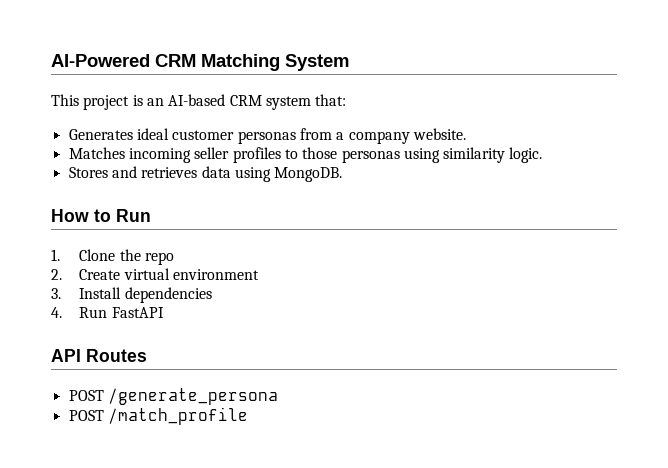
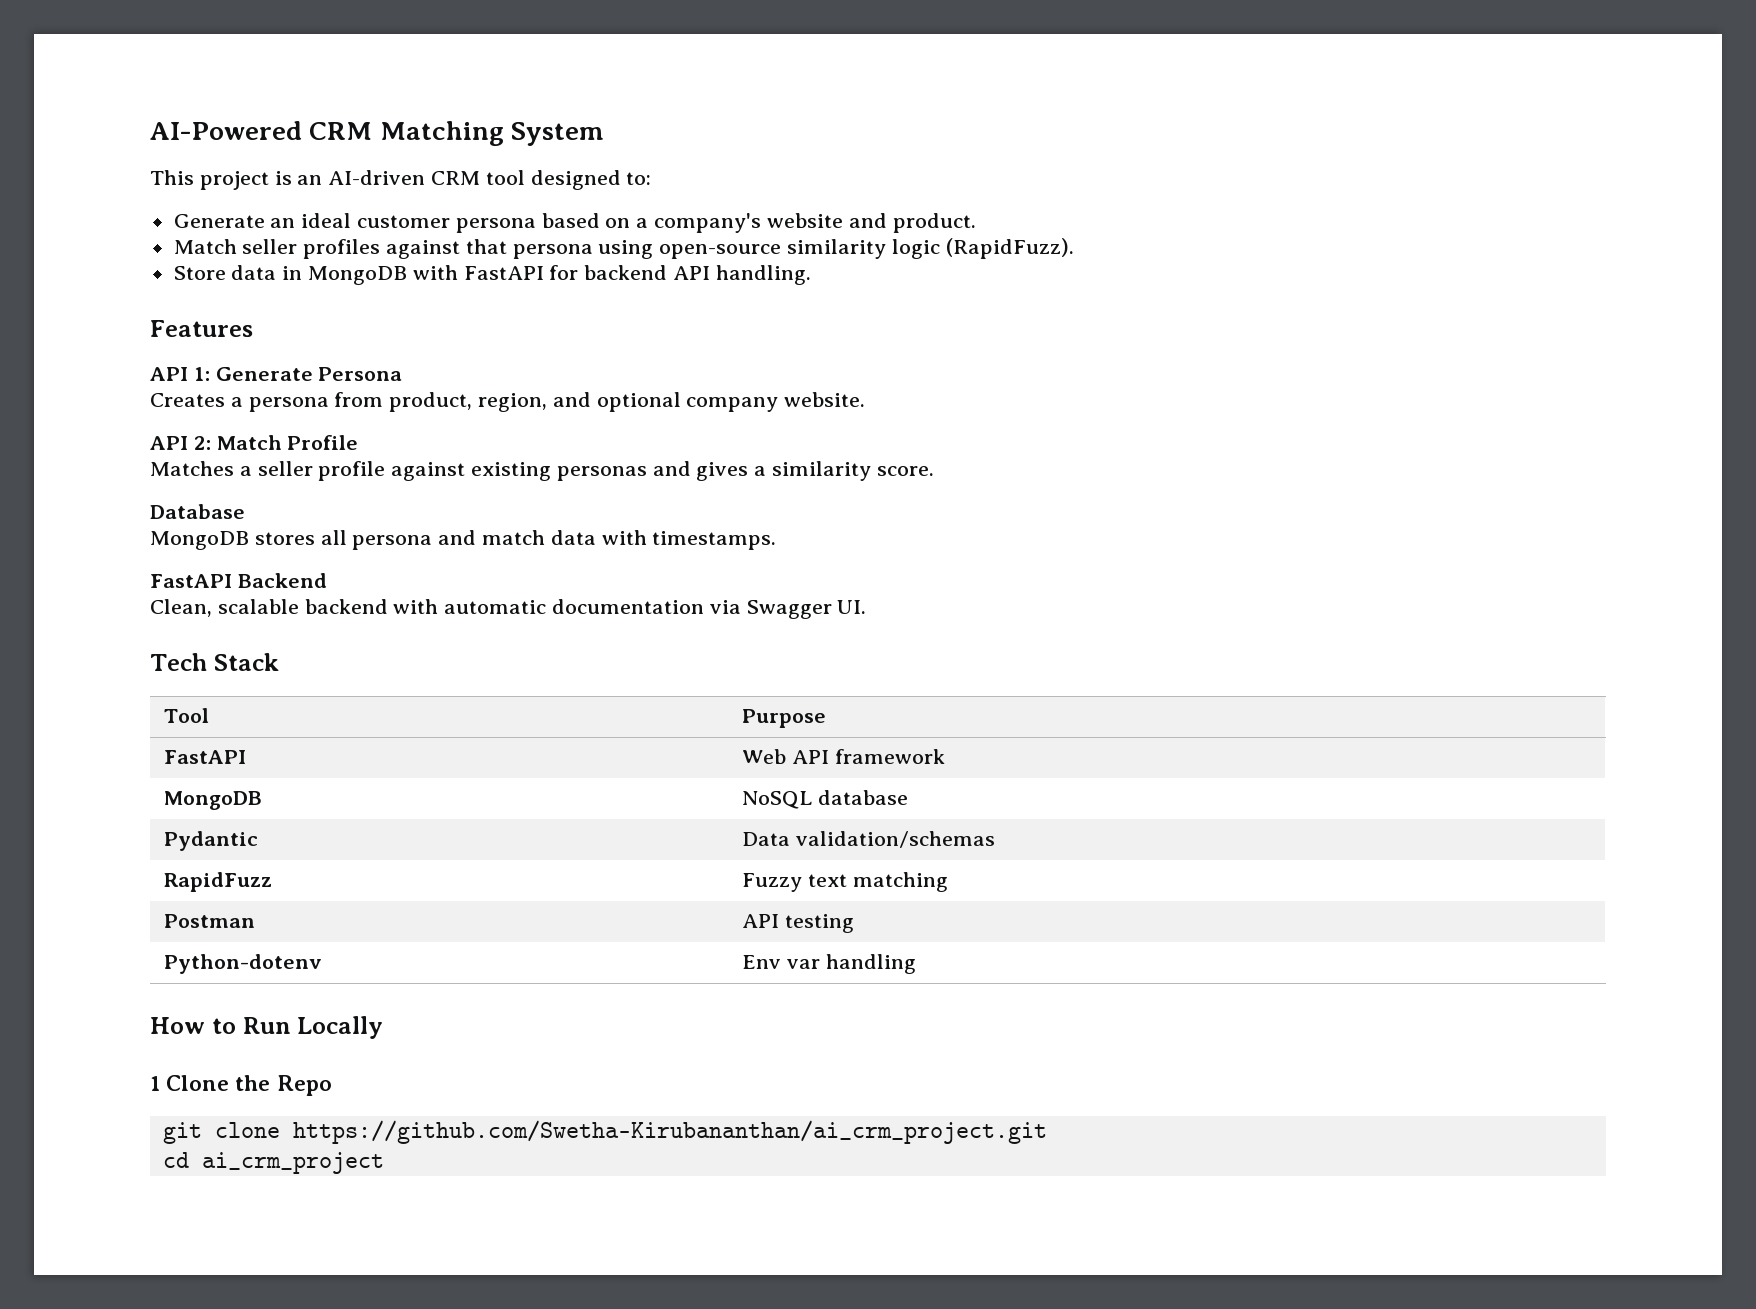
- This project is an AI-based CRM system that:
- Generates ideal customer personas from a company website.
- Matches incoming seller profiles to those personas using similarity logic.
- Stores and retrieves data using MongoDB.
- How to Run
- 1. Clone the repo
- 2. Create virtual environment
- 3. Install dependencies
- 4. Run FastAPI
- API Routes
- POST /generate_persona
- POST /match_profile
+ This project is an AI-driven CRM tool designed to:
+ Generate an ideal customer persona based on a company's website and product.
+ Match seller profiles against that persona using open-source similarity logic (RapidFuzz).
+ Store data in MongoDB with FastAPI for backend API handling.
+ Features
+ API 1: Generate Persona
+ Creates a persona from product, region, and optional company website.
+ API 2: Match Profile
+ Matches a seller profile against existing personas and gives a similarity score.
+ Database
+ MongoDB stores all persona and match data with timestamps.
+ FastAPI Backend
+ Clean, scalable backend with automatic documentation via Swagger UI.
+ Tech Stack
+ Tool | Purpose
+ FastAPI | Web API framework
+ MongoDB | NoSQL database
+ Pydantic | Data validation/schemas
+ RapidFuzz | Fuzzy text matching
+ Postman | API testing
+ Python-dotenv | Env var handling
+ How to Run Locally
+ 1 Clone the Repo
+ git clone https://github.com/Swetha-Kirubananthan/ai_crm_project.git
+ cd ai_crm_project

